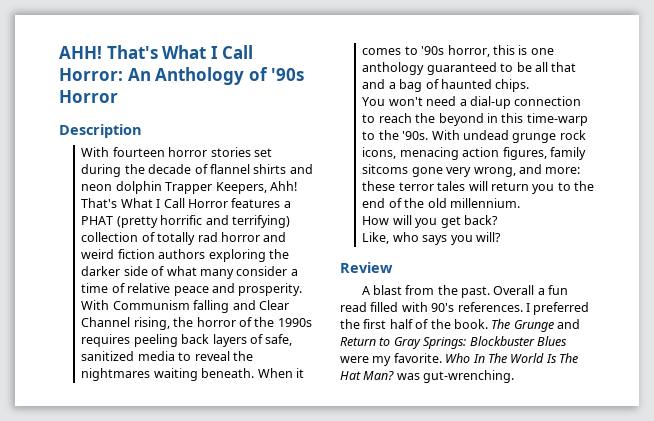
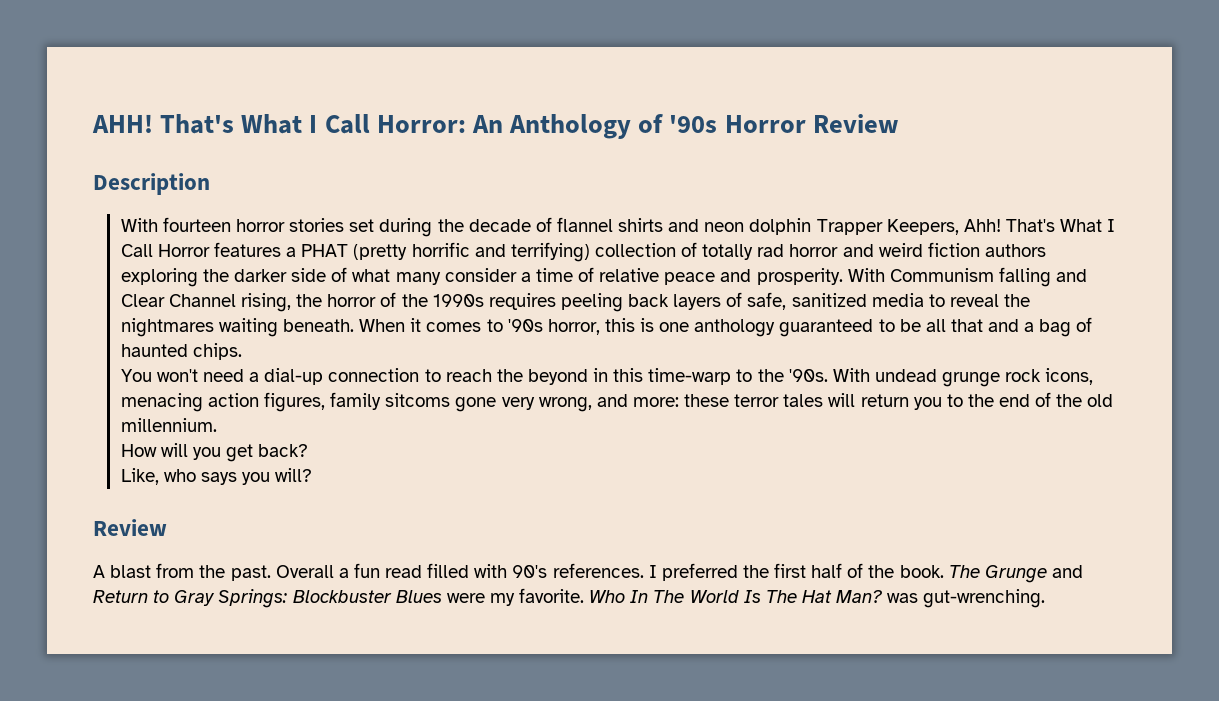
- That's What I Call Horror: An Anthology of '90s Horror
+ That's What I Call Horror: An Anthology of '90s Horror Review

